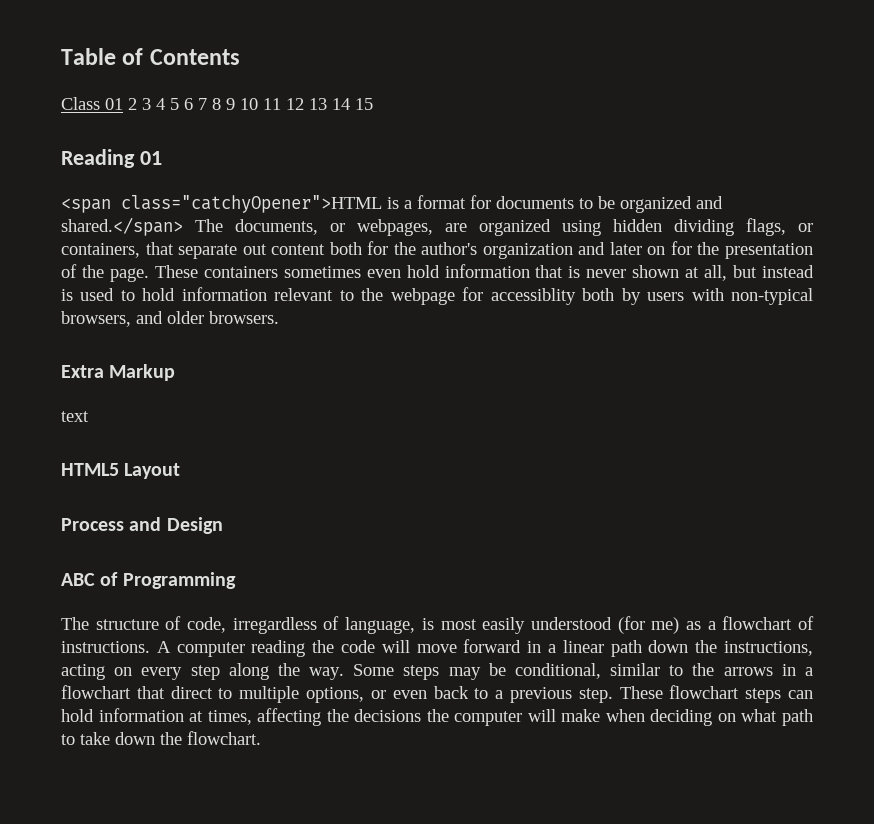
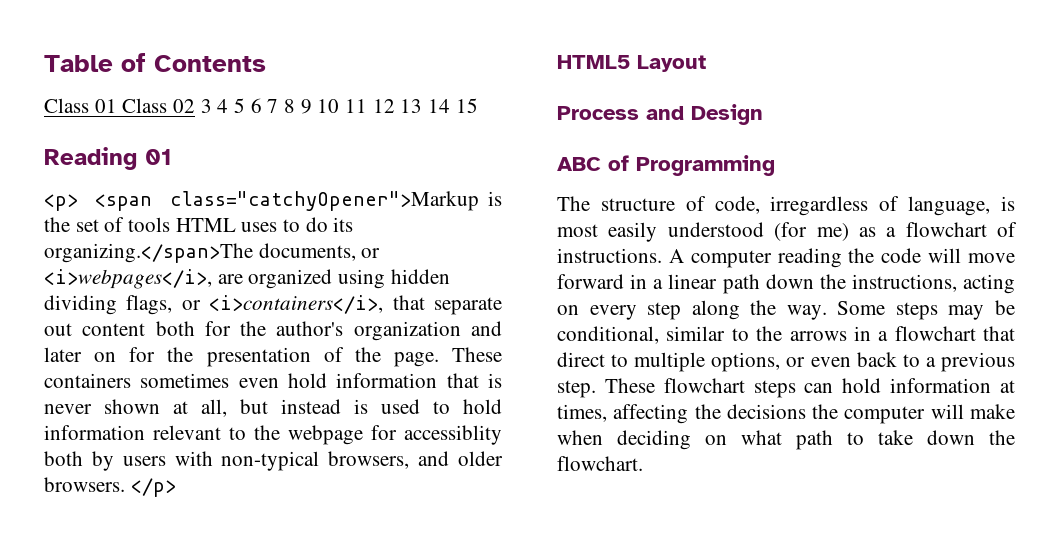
- Class 01 2 3 4 5 6 7 8 9 10 11 12 13 14 15
+ Class 01 Class 02 3 4 5 6 7 8 9 10 11 12 13 14 15
- <span class="catchyOpener">HTML is a format for documents to be organized and shared.</span> The documents, or webpages, are organized using hidden dividing flags, or containers, that separate out content both for the author's organization and later on for the presentation of the page.
+ <p> <span class="catchyOpener">Markup is the set of tools HTML uses to do its organizing.</span>The documents, or <i>webpages</i>, are organized using hidden dividing flags, or <i>containers</i>, that separate out content both for the author's organization and later on for the presentation of the page.
- These containers sometimes even hold information that is never shown at all, but instead is used to hold information relevant to the webpage for accessiblity both by users with non-typical browsers, and older browsers.
- Extra Markup
- text
+ These containers sometimes even hold information that is never shown at all, but instead is used to hold information relevant to the webpage for accessiblity both by users with non-typical browsers, and older browsers. </p>

